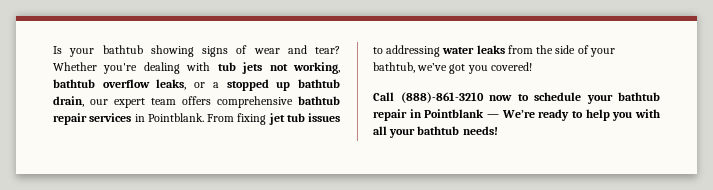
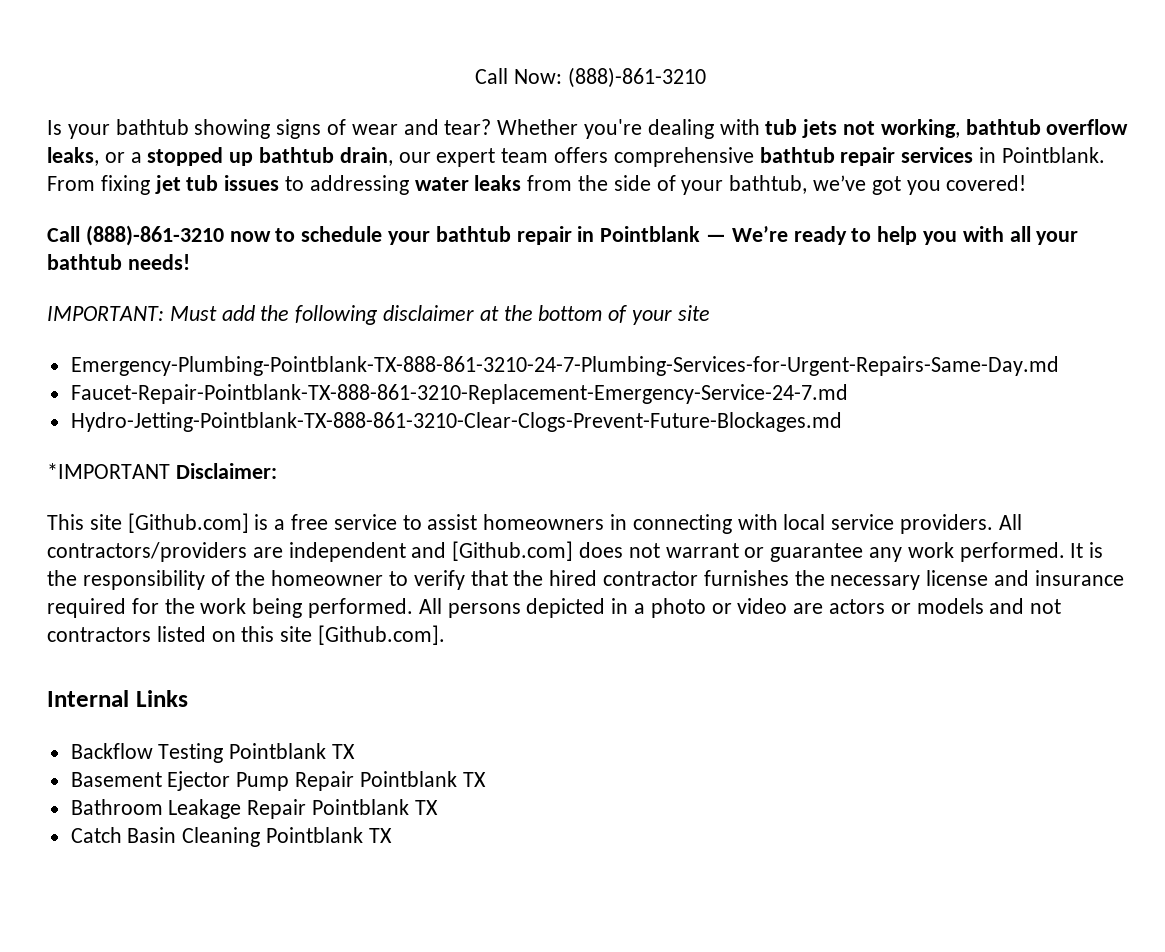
+ Call Now: (888)-861-3210
+ IMPORTANT: Must add the following disclaimer at the bottom of your site
+ Emergency-Plumbing-Pointblank-TX-888-861-3210-24-7-Plumbing-Services-for-Urgent-Repairs-Same-Day.md
+ Faucet-Repair-Pointblank-TX-888-861-3210-Replacement-Emergency-Service-24-7.md
+ Hydro-Jetting-Pointblank-TX-888-861-3210-Clear-Clogs-Prevent-Future-Blockages.md
+ *IMPORTANT Disclaimer:
+ This site [Github.com] is a free service to assist homeowners in connecting with local service providers. All contractors/providers are independent and [Github.com] does not warrant or guarantee any work performed. It is the responsibility of the homeowner to verify that the hired contractor furnishes the necessary license and insurance required for the work being performed. All persons depicted in a photo or video are actors or models and not contractors listed on this site [Github.com].
+ Internal Links
+ Backflow Testing Pointblank TX
+ Basement Ejector Pump Repair Pointblank TX
+ Bathroom Leakage Repair Pointblank TX
+ Catch Basin Cleaning Pointblank TX

